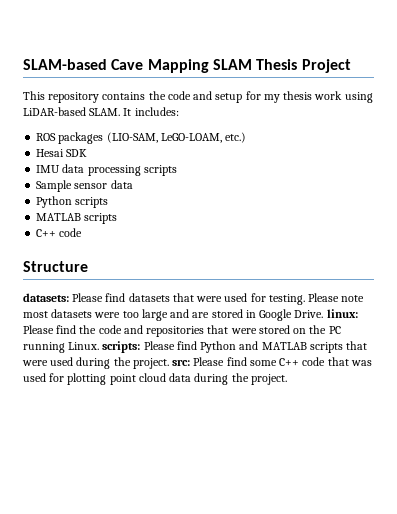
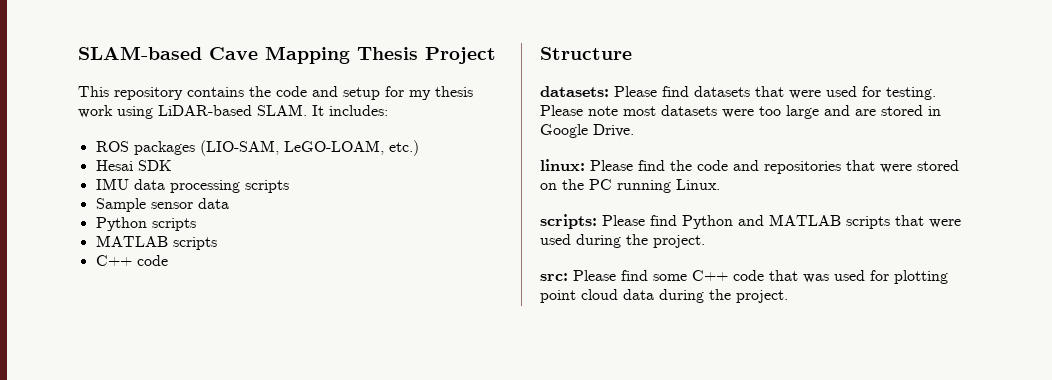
- SLAM-based Cave Mapping SLAM Thesis Project
+ SLAM-based Cave Mapping Thesis Project
- Please note most datasets were too large and are stored in Google Drive. linux: Please find the code and repositories that were stored on the PC running Linux. scripts: Please find Python and MATLAB scripts that were used during the project. src: Please find some C++ code that was used for plotting point cloud data during the project.
+ Please note most datasets were too large and are stored in Google Drive.
+ linux: Please find the code and repositories that were stored on the PC running Linux.
+ scripts: Please find Python and MATLAB scripts that were used during the project.
+ src: Please find some C++ code that was used for plotting point cloud data during the project.

